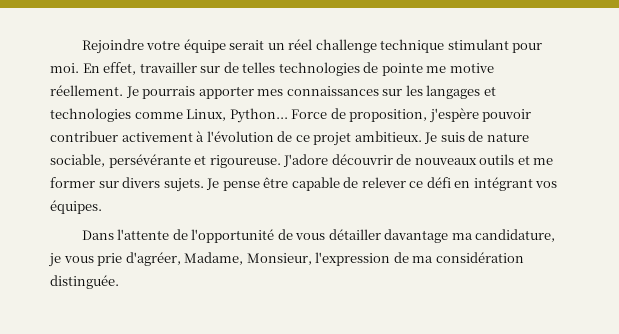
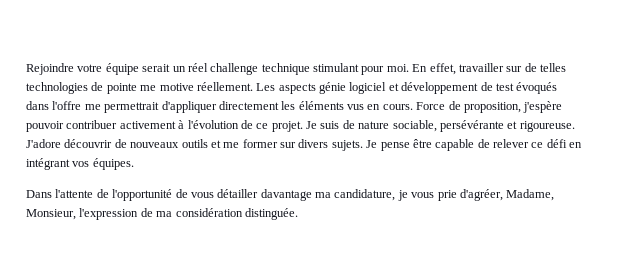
- Je pourrais apporter mes connaissances sur les langages et technologies comme Linux, Python...
+ Les aspects génie logiciel et développement de test évoqués dans l'offre me permettrait d'appliquer directement les éléments vus en cours.
- Force de proposition, j'espère pouvoir contribuer activement à l'évolution de ce projet ambitieux.
+ Force de proposition, j'espère pouvoir contribuer activement à l'évolution de ce projet.

